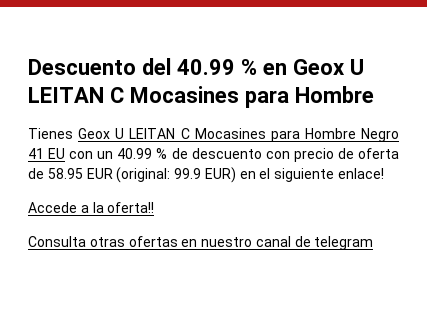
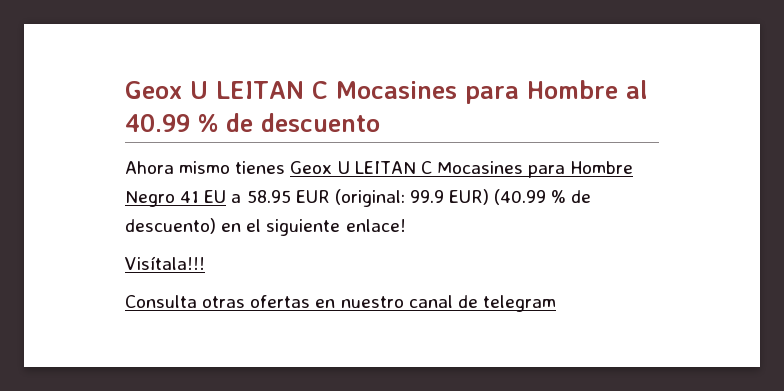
- Descuento del 40.99 % en Geox U LEITAN C Mocasines para Hombre
- Tienes Geox U LEITAN C Mocasines para Hombre Negro 41 EU con un 40.99 % de descuento con precio de oferta de 58.95 EUR (original: 99.9 EUR) en el siguiente enlace!
+ Geox U LEITAN C Mocasines para Hombre al 40.99 % de descuento
+ Ahora mismo tienes Geox U LEITAN C Mocasines para Hombre Negro 41 EU a 58.95 EUR (original: 99.9 EUR) (40.99 % de descuento) en el siguiente enlace!
- Accede a la oferta!!
+ Visítala!!!

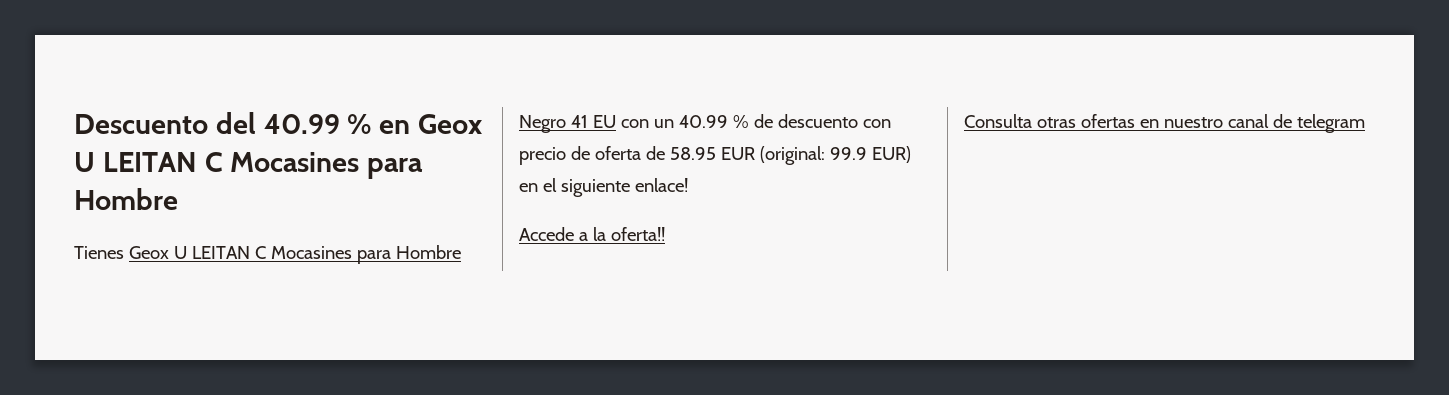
- Geox U LEITAN C Mocasines para Hombre al 40.99 % de descuento
- Ahora mismo tienes Geox U LEITAN C Mocasines para Hombre Negro 41 EU a 58.95 EUR (original: 99.9 EUR) (40.99 % de descuento) en el siguiente enlace!
+ Descuento del 40.99 % en Geox U LEITAN C Mocasines para Hombre
+ Tienes Geox U LEITAN C Mocasines para Hombre Negro 41 EU con un 40.99 % de descuento con precio de oferta de 58.95 EUR (original: 99.9 EUR) en el siguiente enlace!
- Visítala!!!
+ Accede a la oferta!!

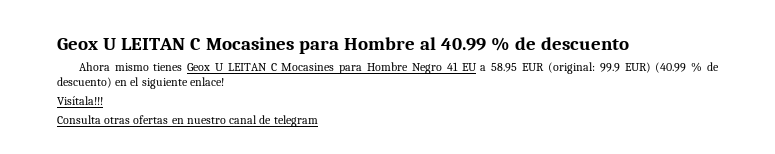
- Descuento del 40.99 % en Geox U LEITAN C Mocasines para Hombre
- Tienes Geox U LEITAN C Mocasines para Hombre Negro 41 EU con un 40.99 % de descuento con precio de oferta de 58.95 EUR (original: 99.9 EUR) en el siguiente enlace!
+ Geox U LEITAN C Mocasines para Hombre al 40.99 % de descuento
+ Ahora mismo tienes Geox U LEITAN C Mocasines para Hombre Negro 41 EU a 58.95 EUR (original: 99.9 EUR) (40.99 % de descuento) en el siguiente enlace!
- Accede a la oferta!!
+ Visítala!!!

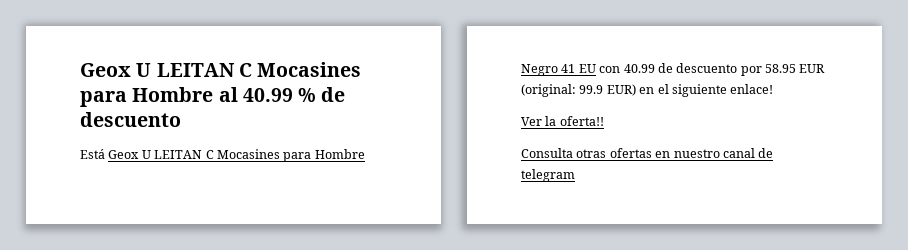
- Ahora mismo tienes Geox U LEITAN C Mocasines para Hombre Negro 41 EU a 58.95 EUR (original: 99.9 EUR) (40.99 % de descuento) en el siguiente enlace!
+ Está Geox U LEITAN C Mocasines para Hombre Negro 41 EU con 40.99 de descuento por 58.95 EUR (original: 99.9 EUR) en el siguiente enlace!
- Visítala!!!
+ Ver la oferta!!

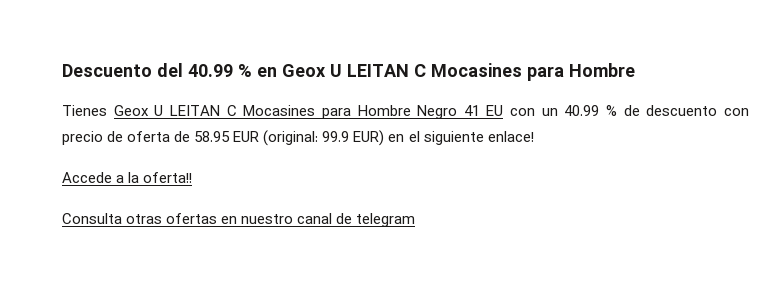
- Geox U LEITAN C Mocasines para Hombre al 40.99 % de descuento
- Está Geox U LEITAN C Mocasines para Hombre Negro 41 EU con 40.99 de descuento por 58.95 EUR (original: 99.9 EUR) en el siguiente enlace!
+ Descuento del 40.99 % en Geox U LEITAN C Mocasines para Hombre
+ Tienes Geox U LEITAN C Mocasines para Hombre Negro 41 EU con un 40.99 % de descuento con precio de oferta de 58.95 EUR (original: 99.9 EUR) en el siguiente enlace!
- Ver la oferta!!
+ Accede a la oferta!!

